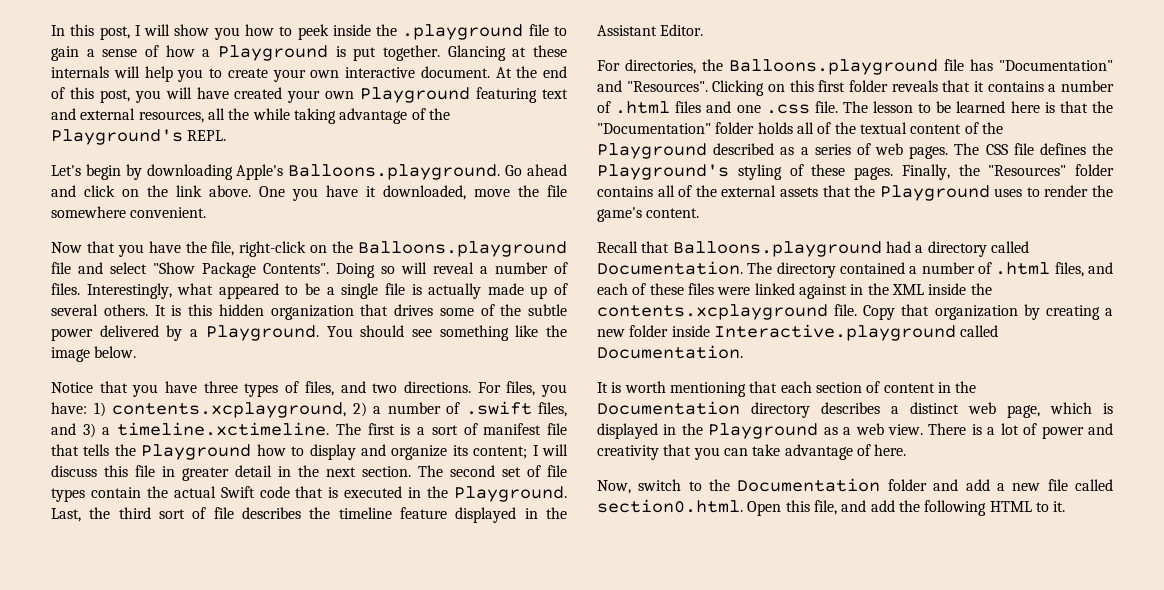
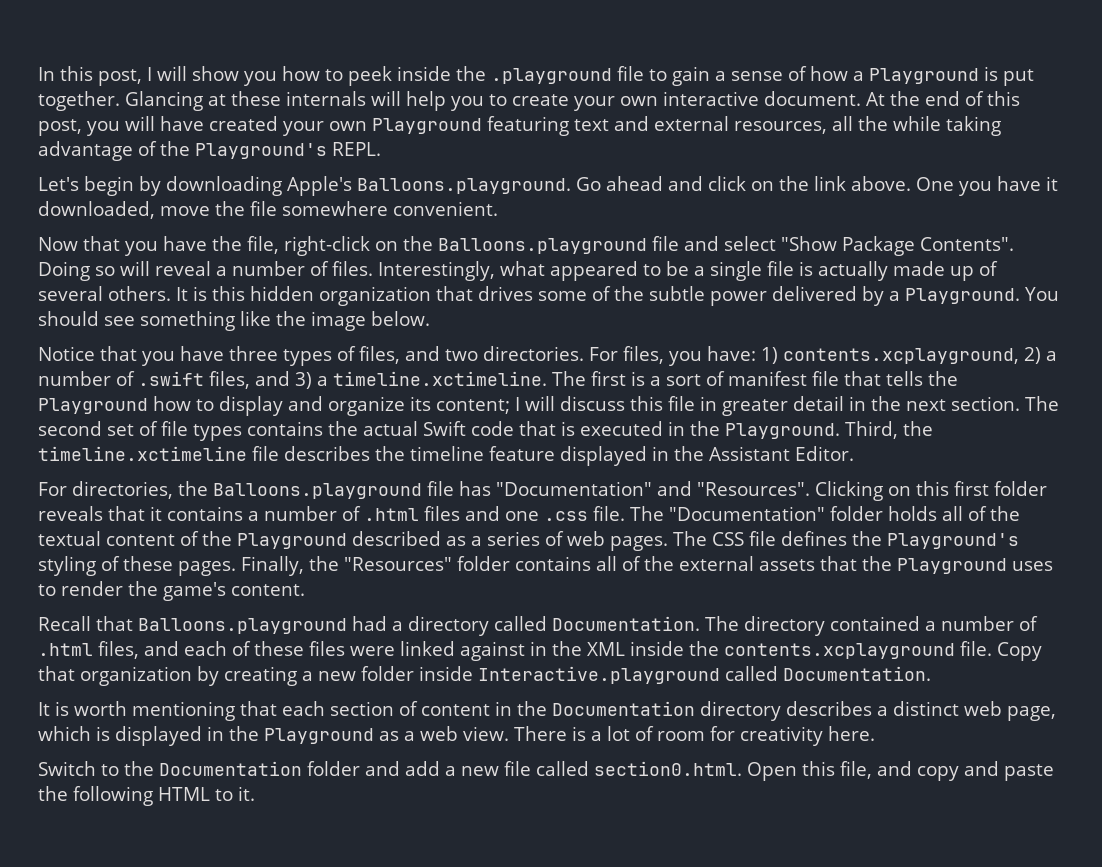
- Notice that you have three types of files, and two directions.
+ Notice that you have three types of files, and two directories.
- The second set of file types contain the actual Swift code that is executed in the Playground.
+ The second set of file types contains the actual Swift code that is executed in the Playground.
- Last, the third sort of file describes the timeline feature displayed in the Assistant Editor.
+ Third, the timeline.xctimeline file describes the timeline feature displayed in the Assistant Editor.
- The lesson to be learned here is that the "Documentation" folder holds all of the textual content of the Playground described as a series of web pages.
+ The "Documentation" folder holds all of the textual content of the Playground described as a series of web pages.
- There is a lot of power and creativity that you can take advantage of here.
+ There is a lot of room for creativity here.
- Now, switch to the Documentation folder and add a new file called section0.html. Open this file, and add the following HTML to it.
+ Switch to the Documentation folder and add a new file called section0.html. Open this file, and copy and paste the following HTML to it.

